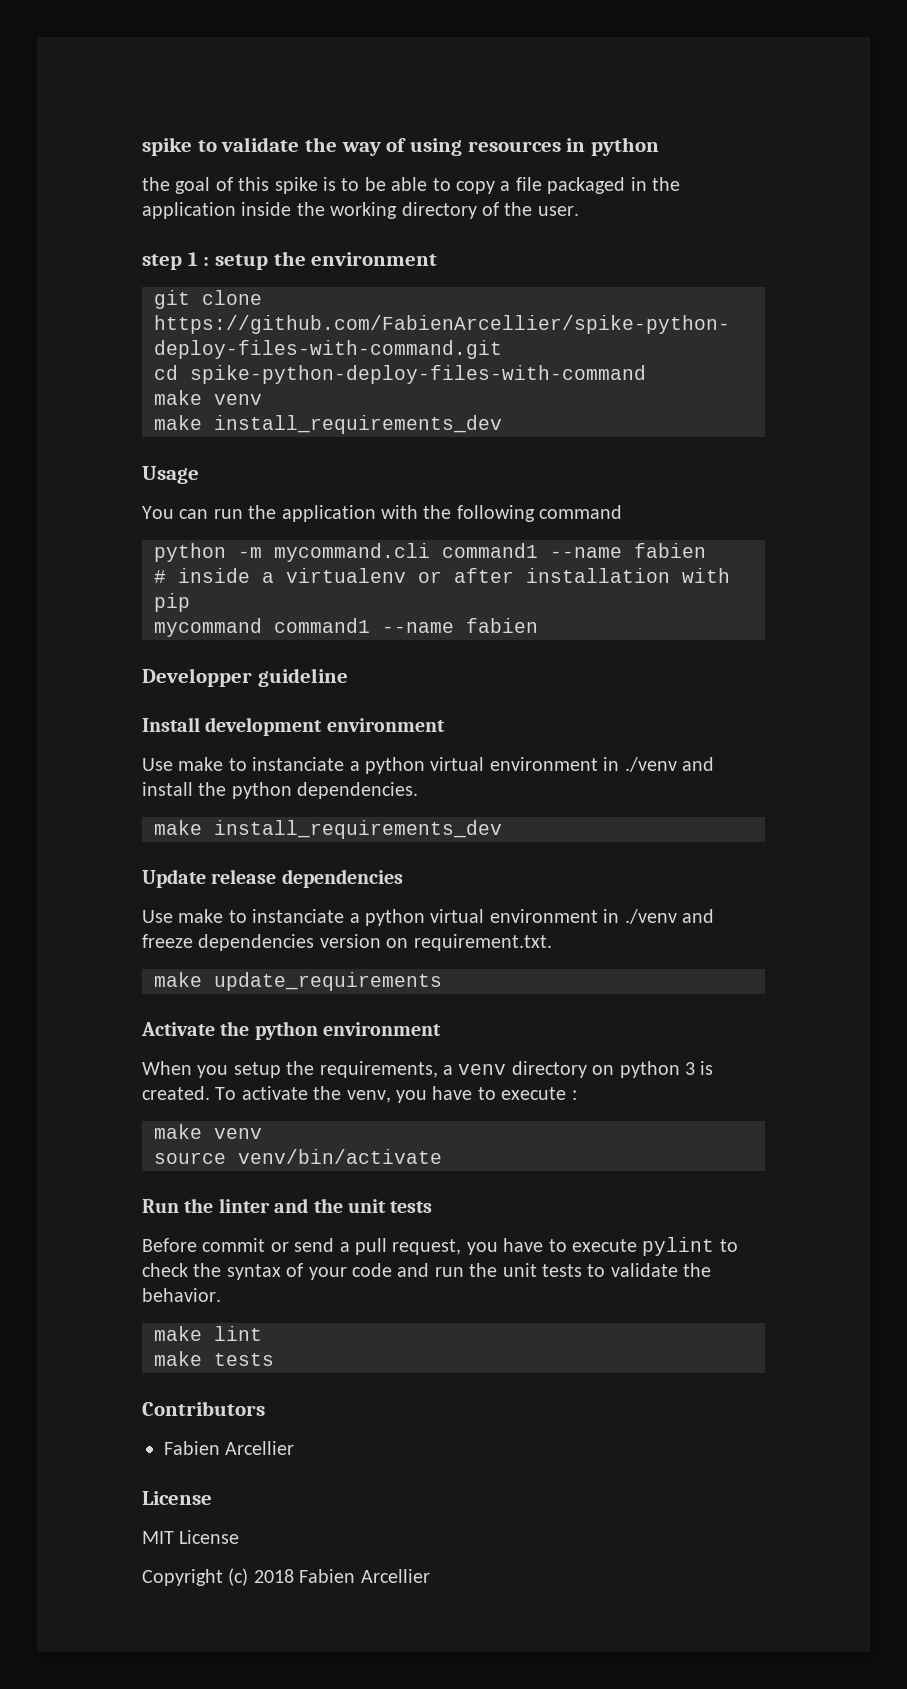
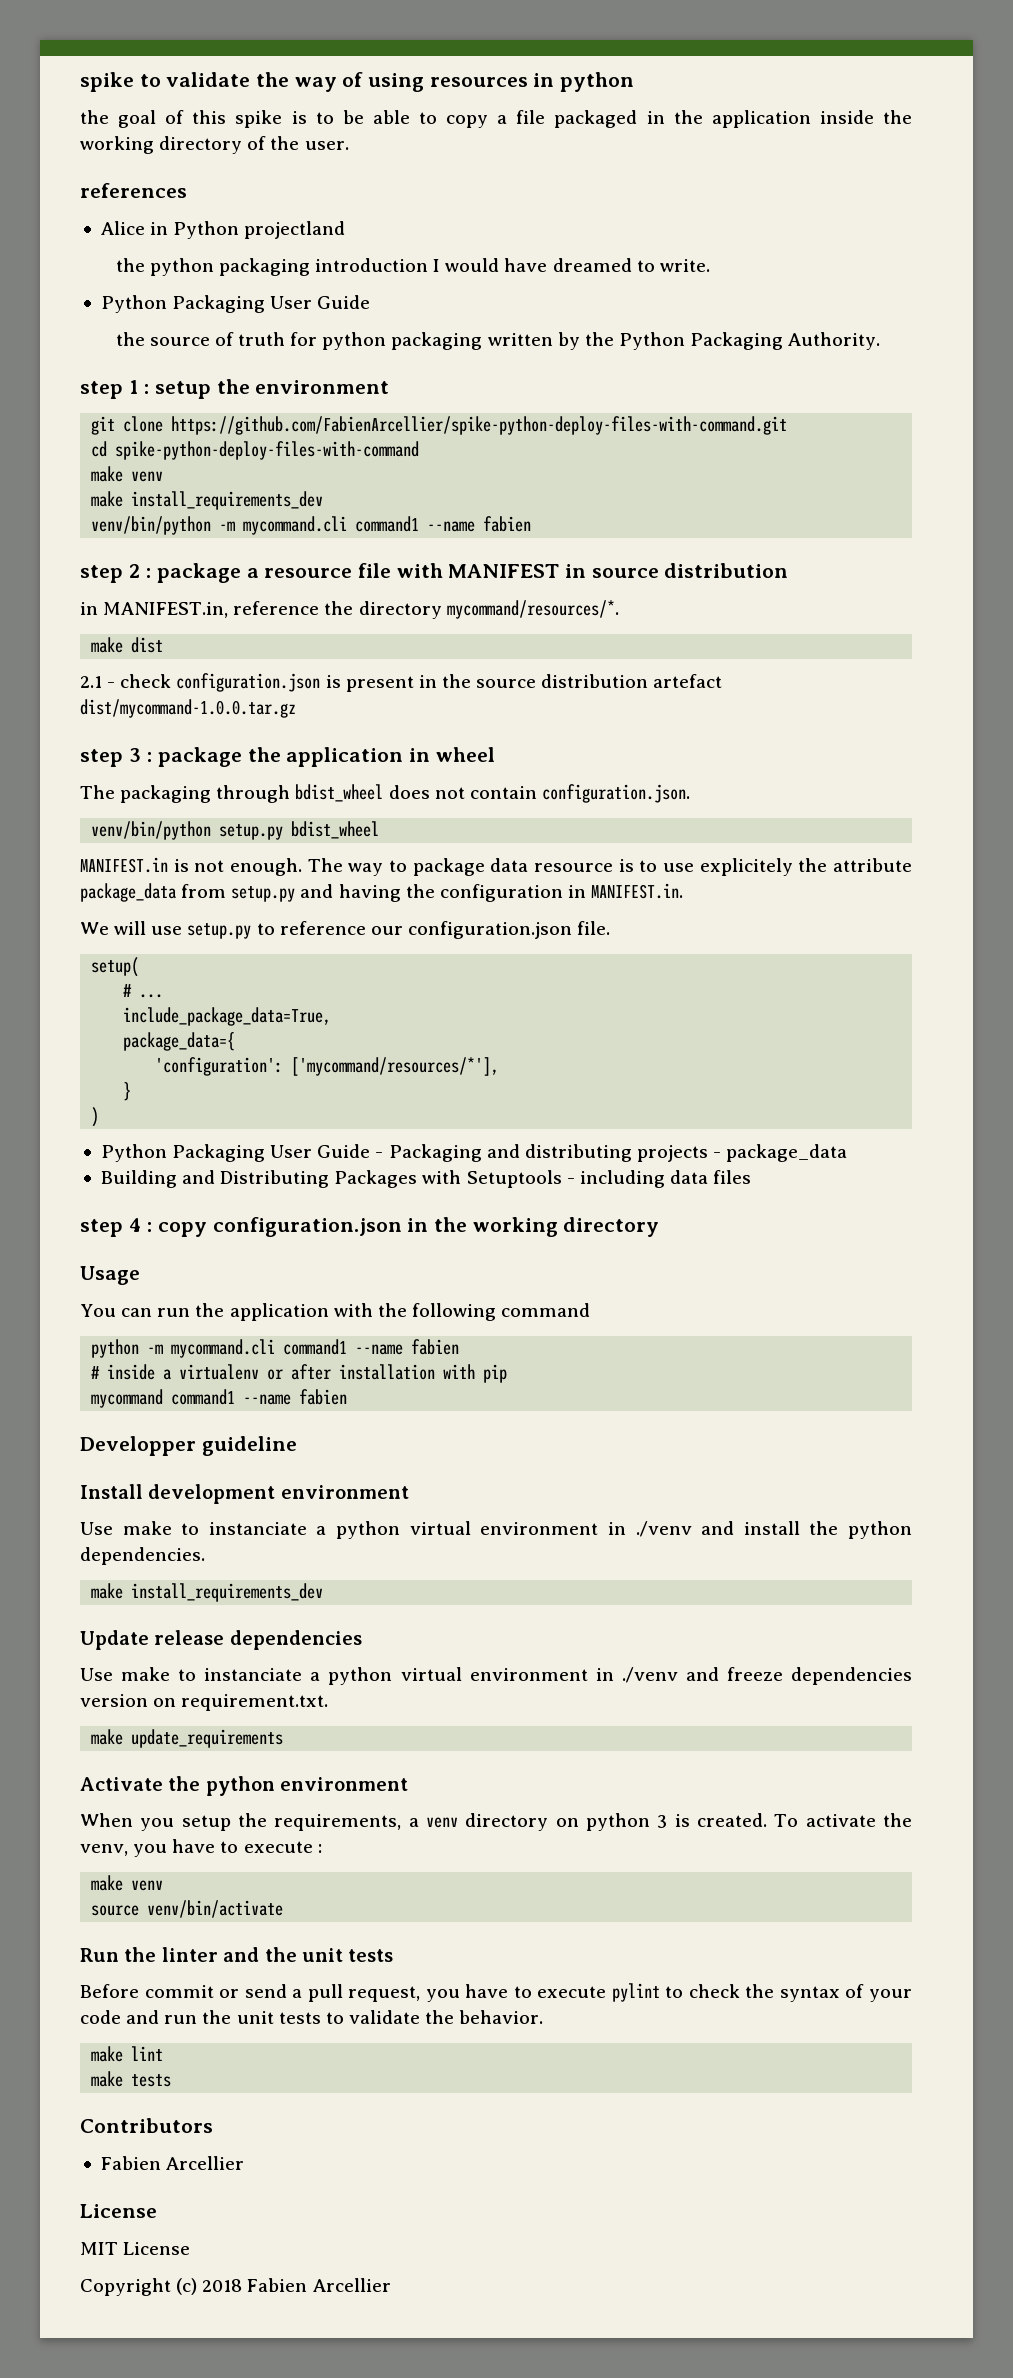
+ references
+ Alice in Python projectland
+ the python packaging introduction I would have dreamed to write.
+ Python Packaging User Guide
+ the source of truth for python packaging written by the Python Packaging Authority.
+ venv/bin/python -m mycommand.cli command1 --name fabien
+ step 2 : package a resource file with MANIFEST in source distribution
+ in MANIFEST.in, reference the directory mycommand/resources/*.
+ make dist
+ 2.1 - check configuration.json is present in the source distribution artefact dist/mycommand-1.0.0.tar.gz
+ step 3 : package the application in wheel
+ The packaging through bdist_wheel does not contain configuration.json.
+ venv/bin/python setup.py bdist_wheel
+ MANIFEST.in is not enough. The way to package data resource is to use explicitely the attribute package_data from setup.py and having the configuration in MANIFEST.in.
+ We will use setup.py to reference our configuration.json file.
+ setup(
+ # ...
+ include_package_data=True,
+ package_data={
+ 'configuration': ['mycommand/resources/*'],
+ }
+ )
+ Python Packaging User Guide - Packaging and distributing projects - package_data
+ Building and Distributing Packages with Setuptools - including data files
+ step 4 : copy configuration.json in the working directory

